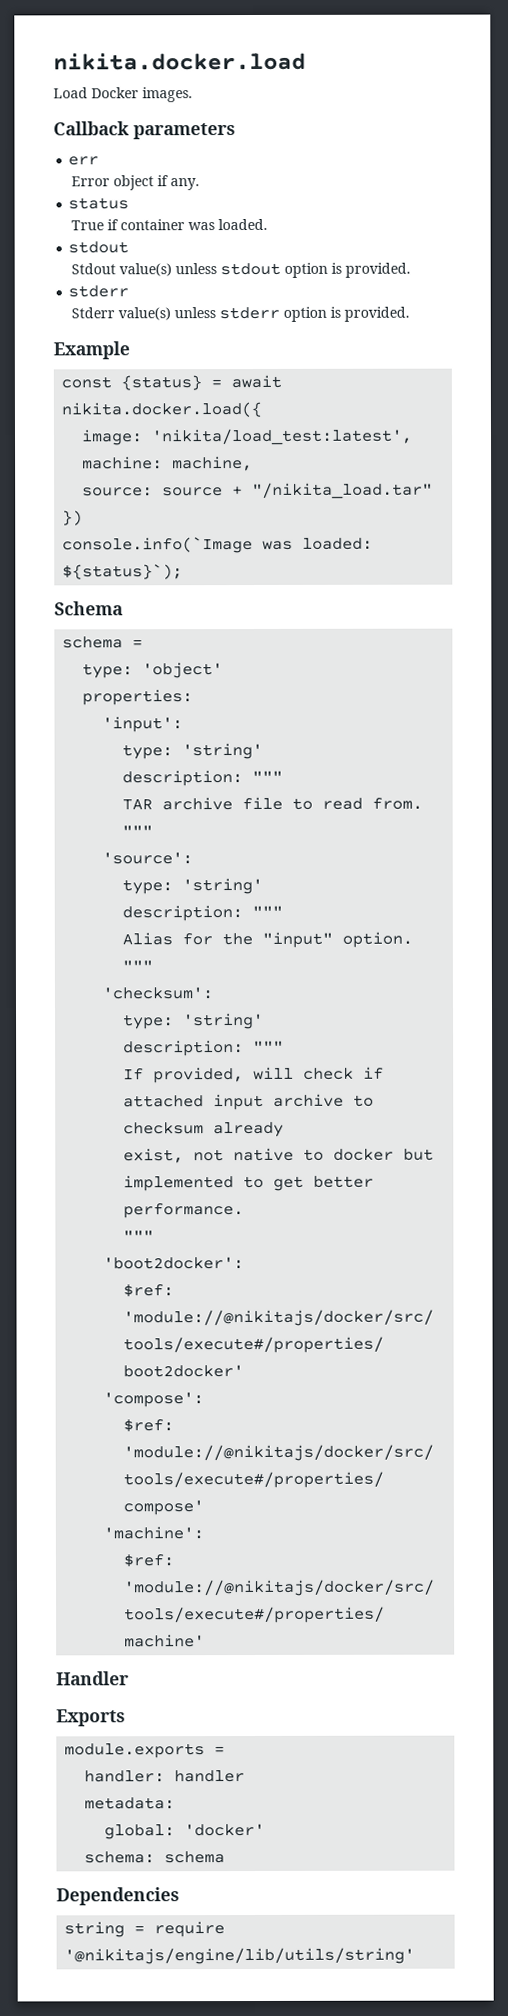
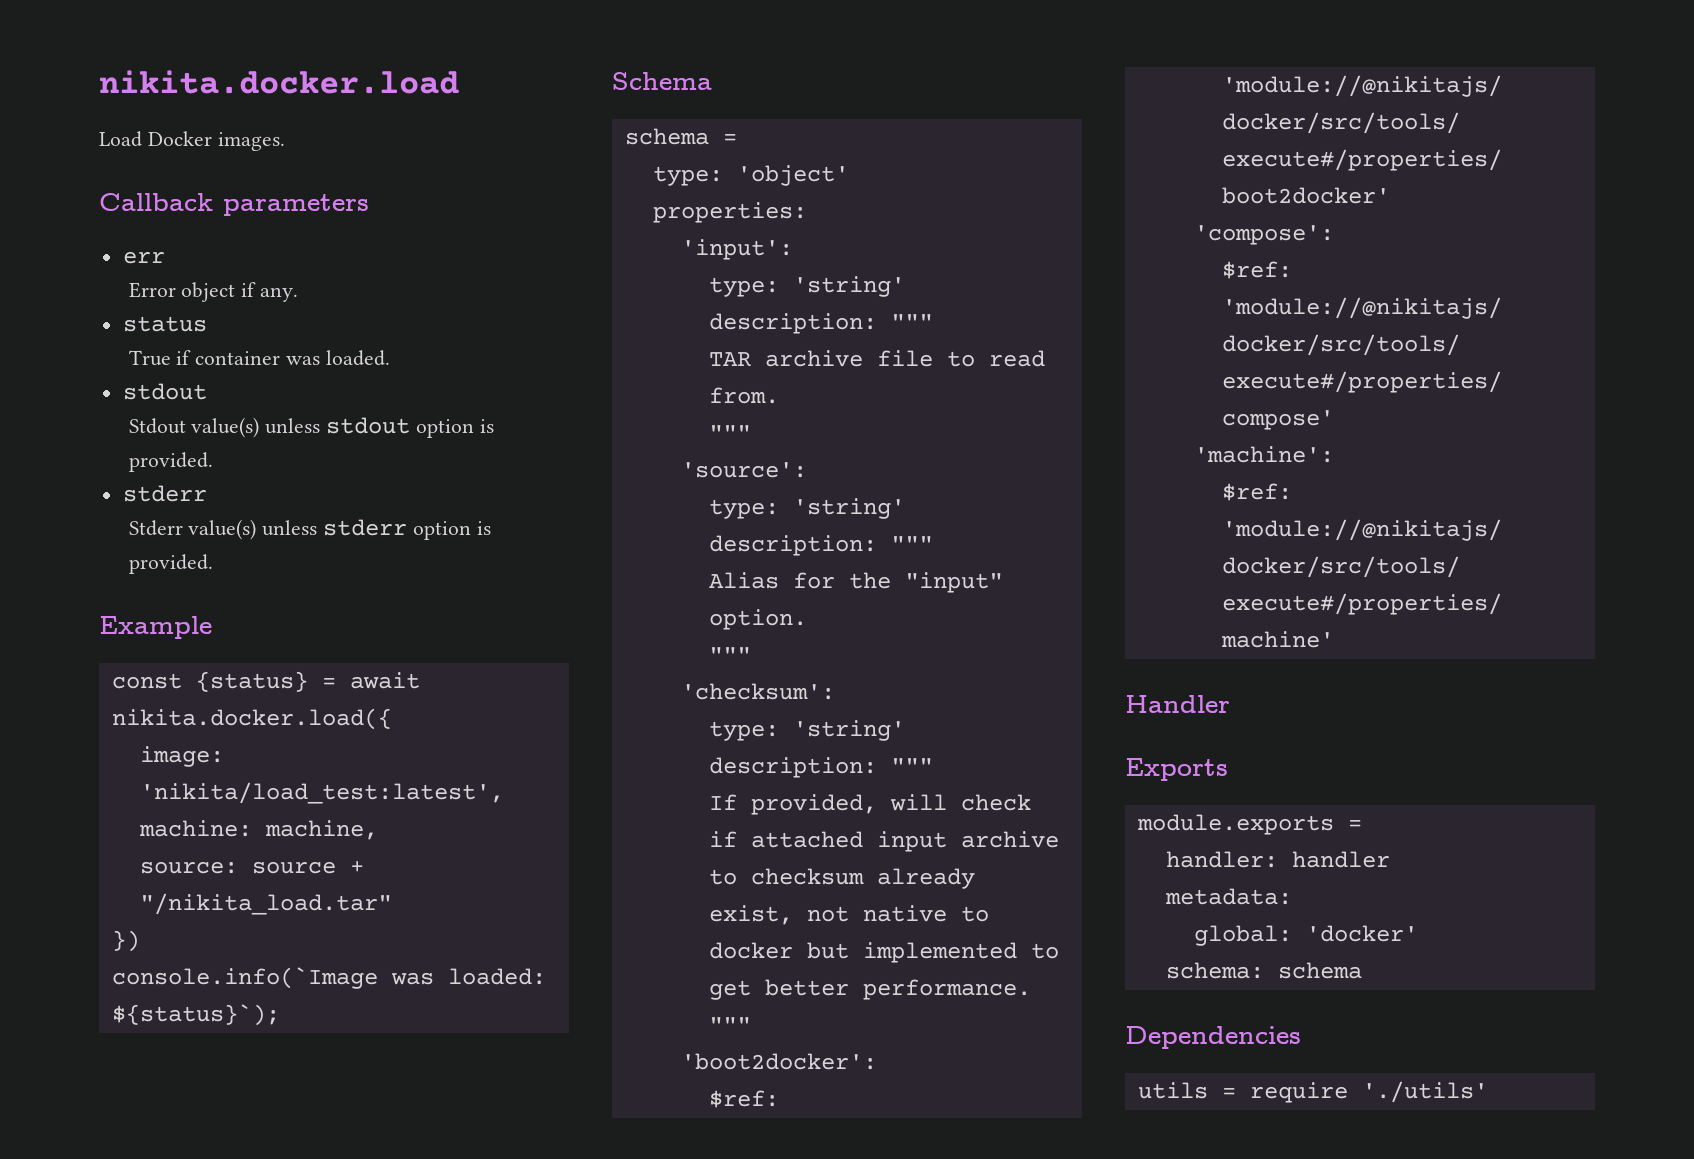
- string = require '@nikitajs/engine/lib/utils/string'
+ utils = require './utils'

